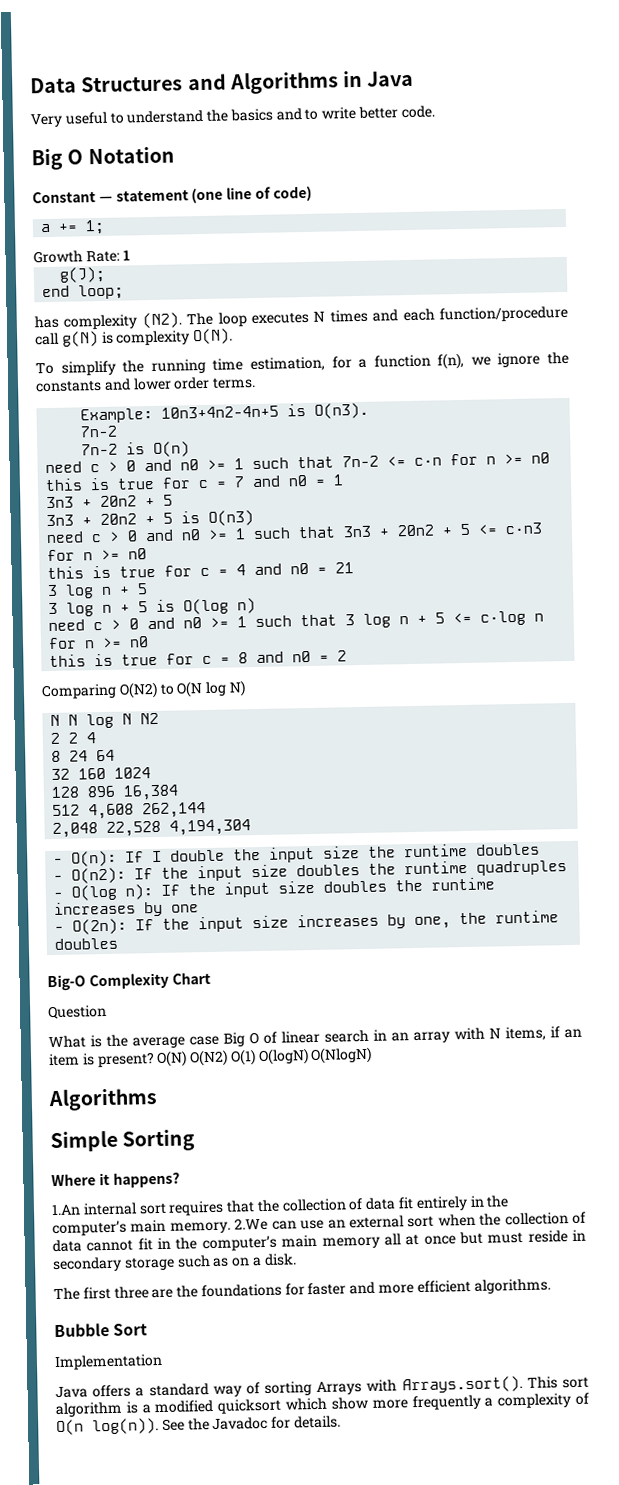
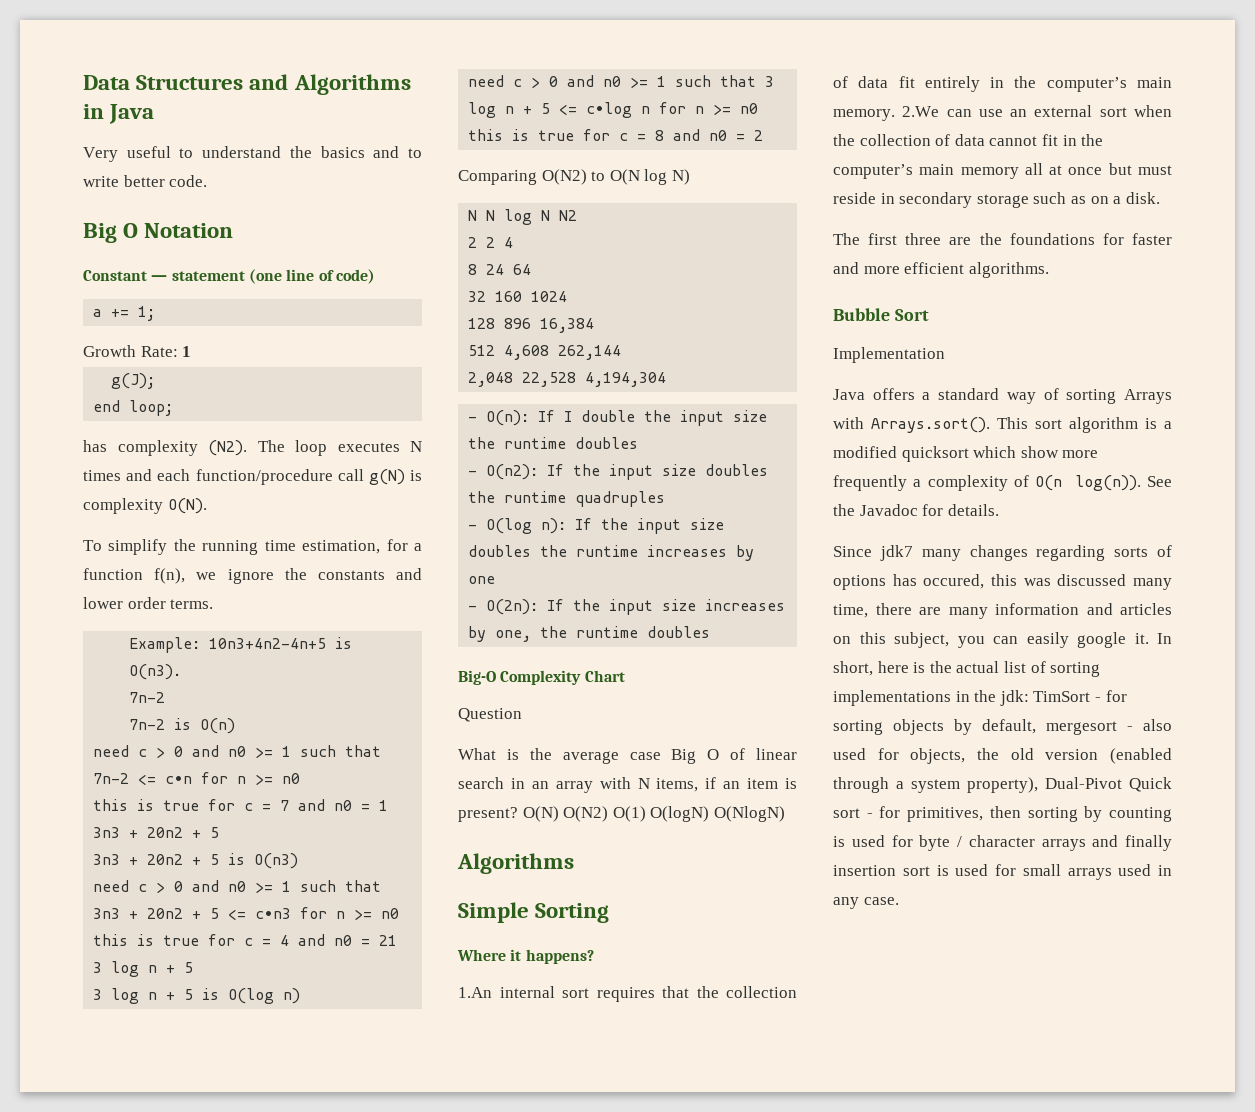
+ Since jdk7 many changes regarding sorts of options has occured, this was discussed many time, there are many information and articles on this subject, you can easily google it. In short, here is the actual list of sorting implementations in the jdk: TimSort - for sorting objects by default, mergesort - also used for objects, the old version (enabled through a system property), Dual-Pivot Quick sort - for primitives, then sorting by counting is used for byte / character arrays and finally insertion sort is used for small arrays used in any case.

